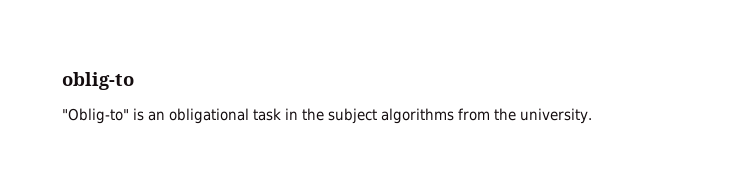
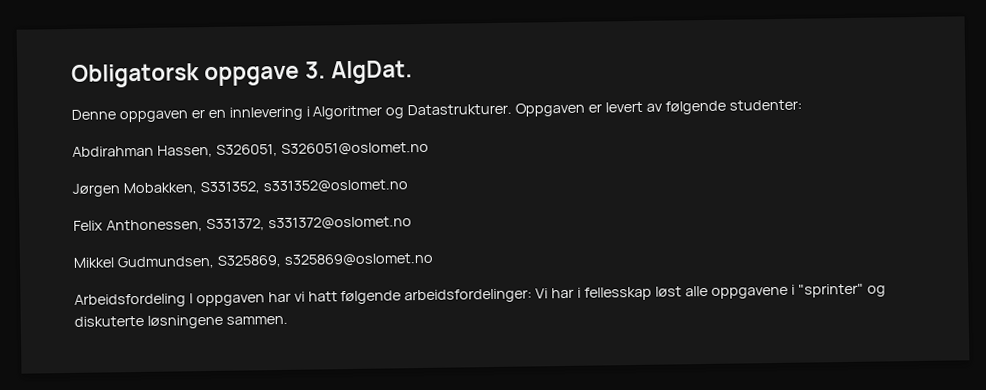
- oblig-to
- "Oblig-to" is an obligational task in the subject algorithms from the university.
+ Obligatorsk oppgave 3. AlgDat.
+ Denne oppgaven er en innlevering i Algoritmer og Datastrukturer. Oppgaven er levert av følgende studenter:
+ Abdirahman Hassen, S326051, S326051@oslomet.no
+ Jørgen Mobakken, S331352, s331352@oslomet.no
+ Felix Anthonessen, S331372, s331372@oslomet.no
+ Mikkel Gudmundsen, S325869, s325869@oslomet.no
+ Arbeidsfordeling I oppgaven har vi hatt følgende arbeidsfordelinger: Vi har i fellesskap løst alle oppgavene i "sprinter" og diskuterte løsningene sammen.

